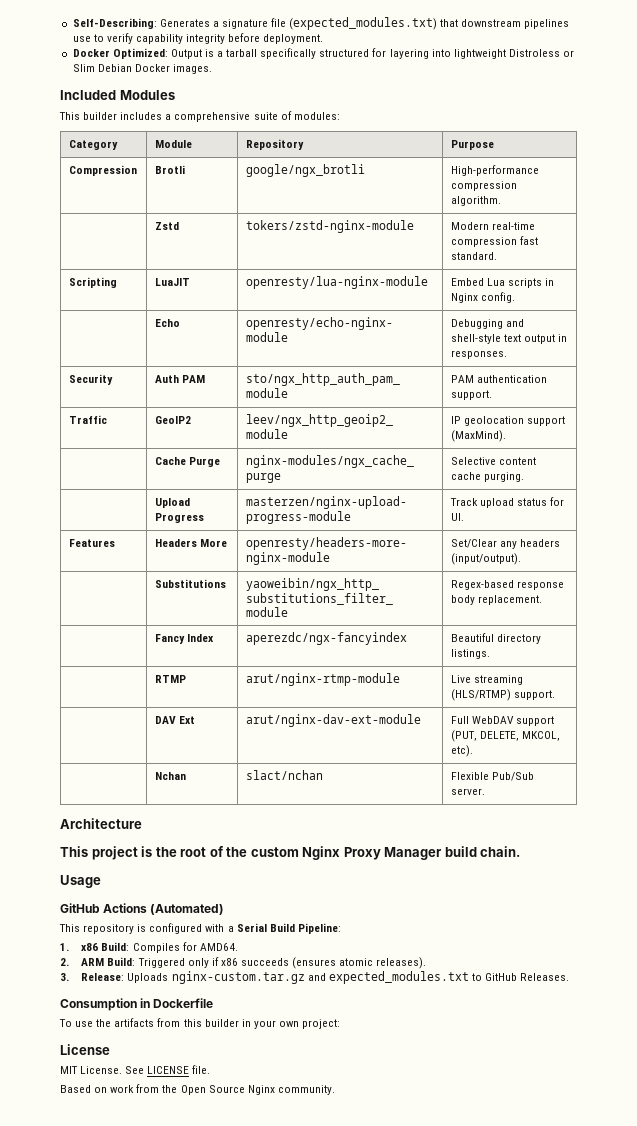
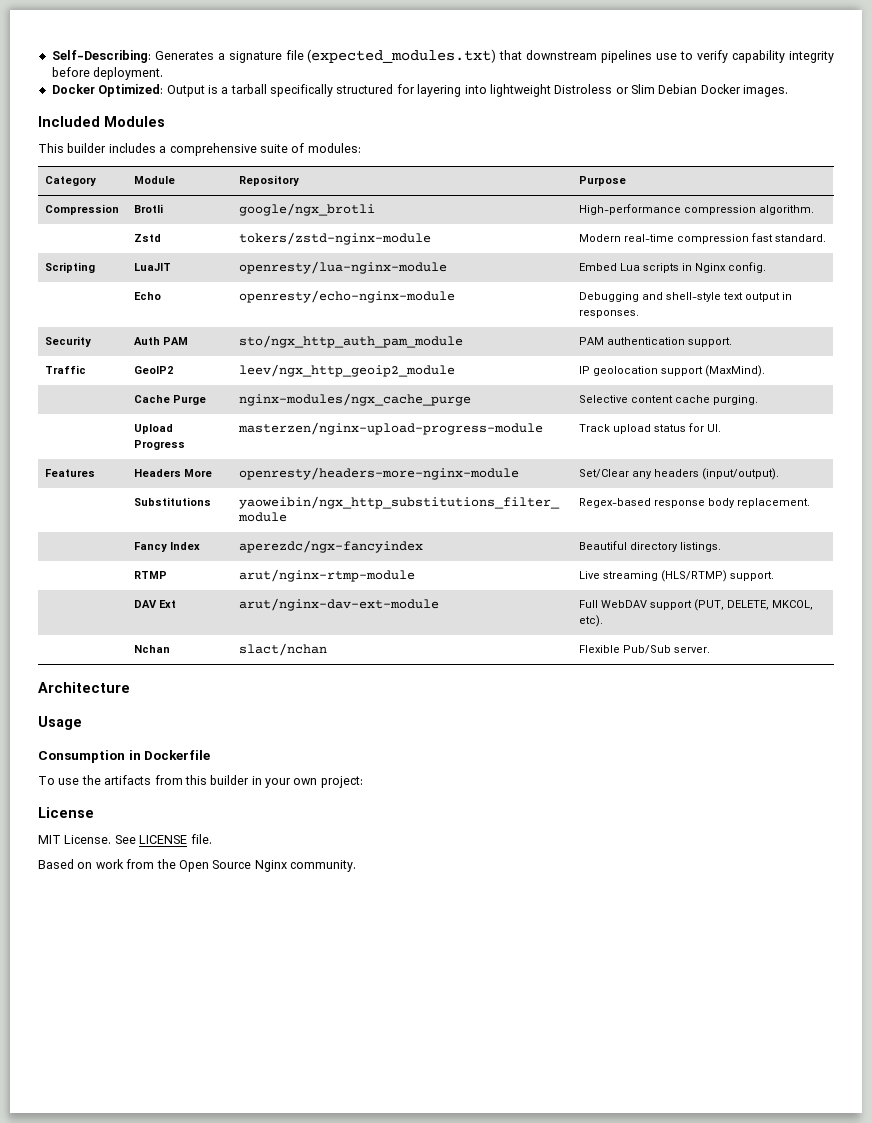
- This project is the root of the custom Nginx Proxy Manager build chain.
  Usage
- GitHub Actions (Automated)
- This repository is configured with a Serial Build Pipeline:
- 1. x86 Build: Compiles for AMD64.
- 2. ARM Build: Triggered only if x86 succeeds (ensures atomic releases).
- 3. Release: Uploads nginx-custom.tar.gz and expected_modules.txt to GitHub Releases.

